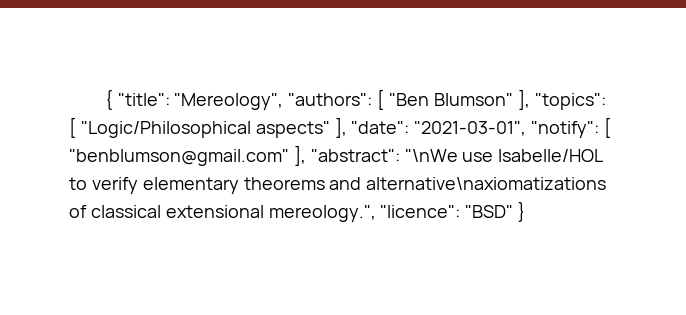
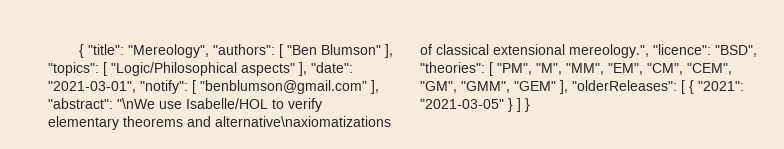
- { "title": "Mereology", "authors": [ "Ben Blumson" ], "topics": [ "Logic/Philosophical aspects" ], "date": "2021-03-01", "notify": [ "benblumson@gmail.com" ], "abstract": "\nWe use Isabelle/HOL to verify elementary theorems and alternative\naxiomatizations of classical extensional mereology.", "licence": "BSD" }
+ { "title": "Mereology", "authors": [ "Ben Blumson" ], "topics": [ "Logic/Philosophical aspects" ], "date": "2021-03-01", "notify": [ "benblumson@gmail.com" ], "abstract": "\nWe use Isabelle/HOL to verify elementary theorems and alternative\naxiomatizations of classical extensional mereology.", "licence": "BSD", "theories": [ "PM", "M", "MM", "EM", "CM", "CEM", "GM", "GMM", "GEM" ], "olderReleases": [ { "2021": "2021-03-05" } ] }

